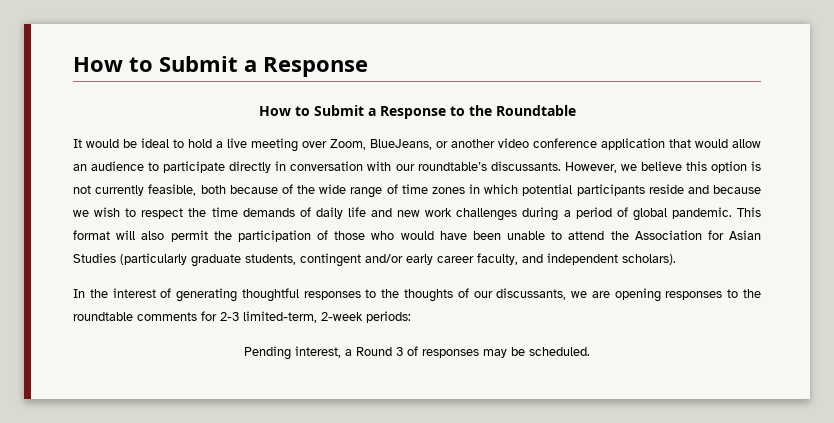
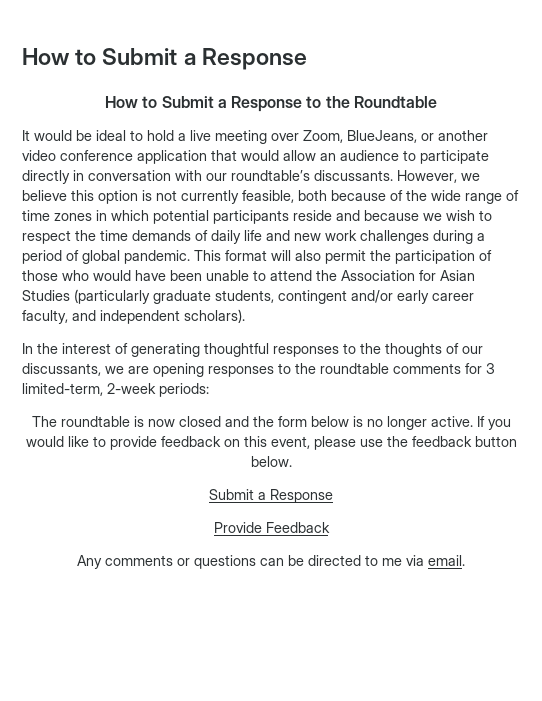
- In the interest of generating thoughtful responses to the thoughts of our discussants, we are opening responses to the roundtable comments for 2-3 limited-term, 2-week periods:
+ In the interest of generating thoughtful responses to the thoughts of our discussants, we are opening responses to the roundtable comments for 3 limited-term, 2-week periods:
- Pending interest, a Round 3 of responses may be scheduled.
+ The roundtable is now closed and the form below is no longer active. If you would like to provide feedback on this event, please use the feedback button below.
+ Submit a Response
+ Provide Feedback
+ Any comments or questions can be directed to me via email.

